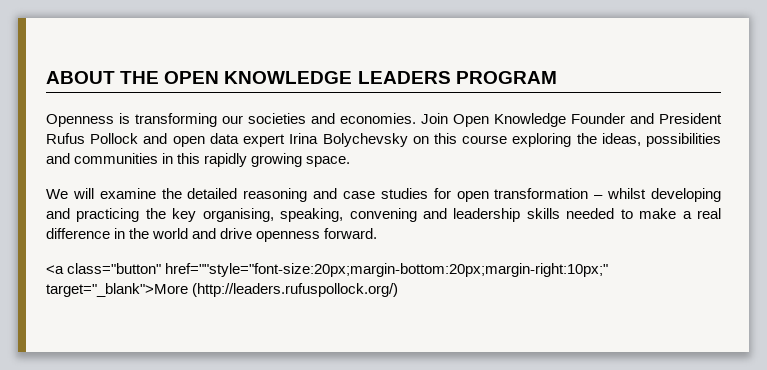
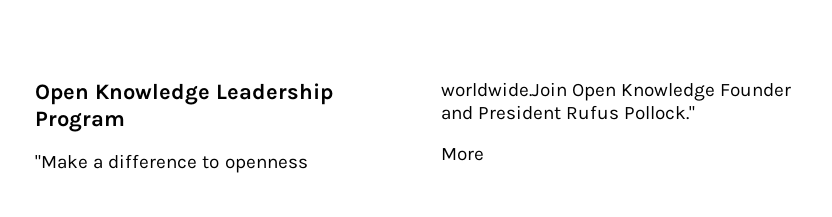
- ABOUT THE OPEN KNOWLEDGE LEADERS PROGRAM
- Openness is transforming our societies and economies. Join Open Knowledge Founder and President Rufus Pollock and open data expert Irina Bolychevsky on this course exploring the ideas, possibilities and communities in this rapidly growing space.
- We will examine the detailed reasoning and case studies for open transformation – whilst developing and practicing the key organising, speaking, convening and leadership skills needed to make a real difference in the world and drive openness forward.
- <a class="button" href=""style="font-size:20px;margin-bottom:20px;margin-right:10px;" target="_blank">More (http://leaders.rufuspollock.org/)
+ Open Knowledge Leadership Program
+ "Make a difference to openness worldwide.Join Open Knowledge Founder and President Rufus Pollock."
+ More

